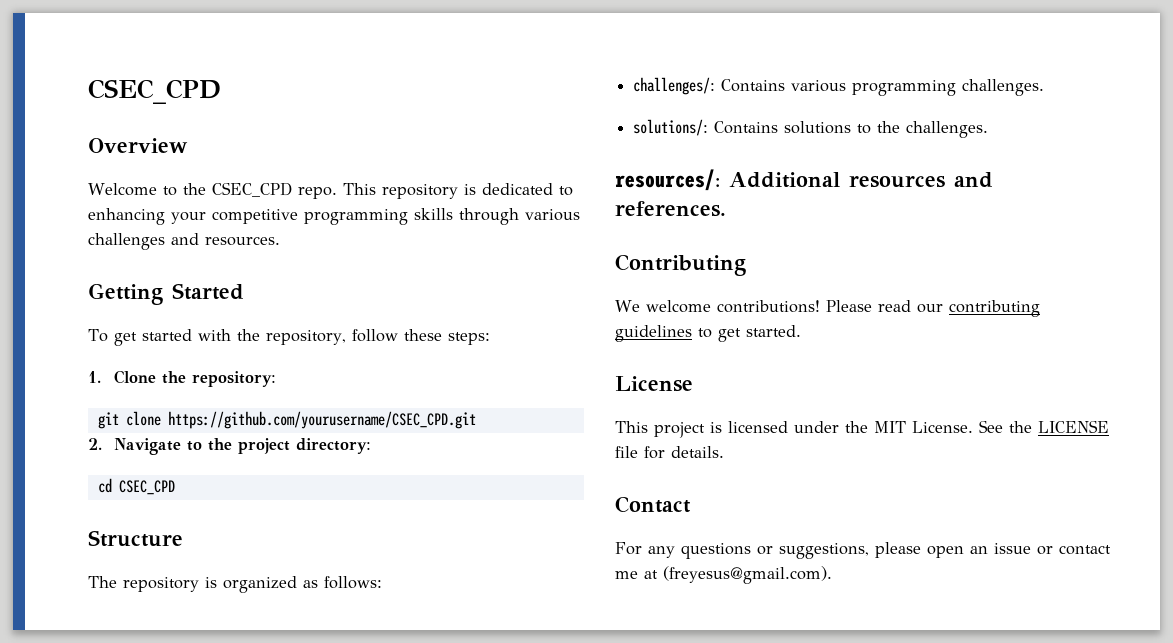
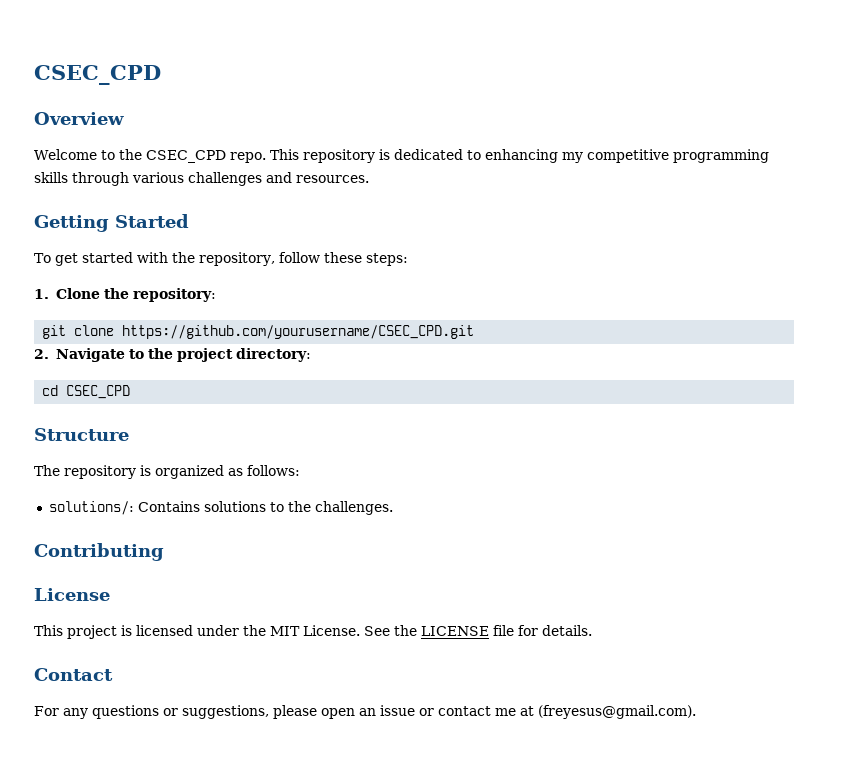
- This repository is dedicated to enhancing your competitive programming skills through various challenges and resources.
+ This repository is dedicated to enhancing my competitive programming skills through various challenges and resources.
- challenges/: Contains various programming challenges.
- resources/: Additional resources and references.
  Contributing
- We welcome contributions! Please read our contributing guidelines to get started.

